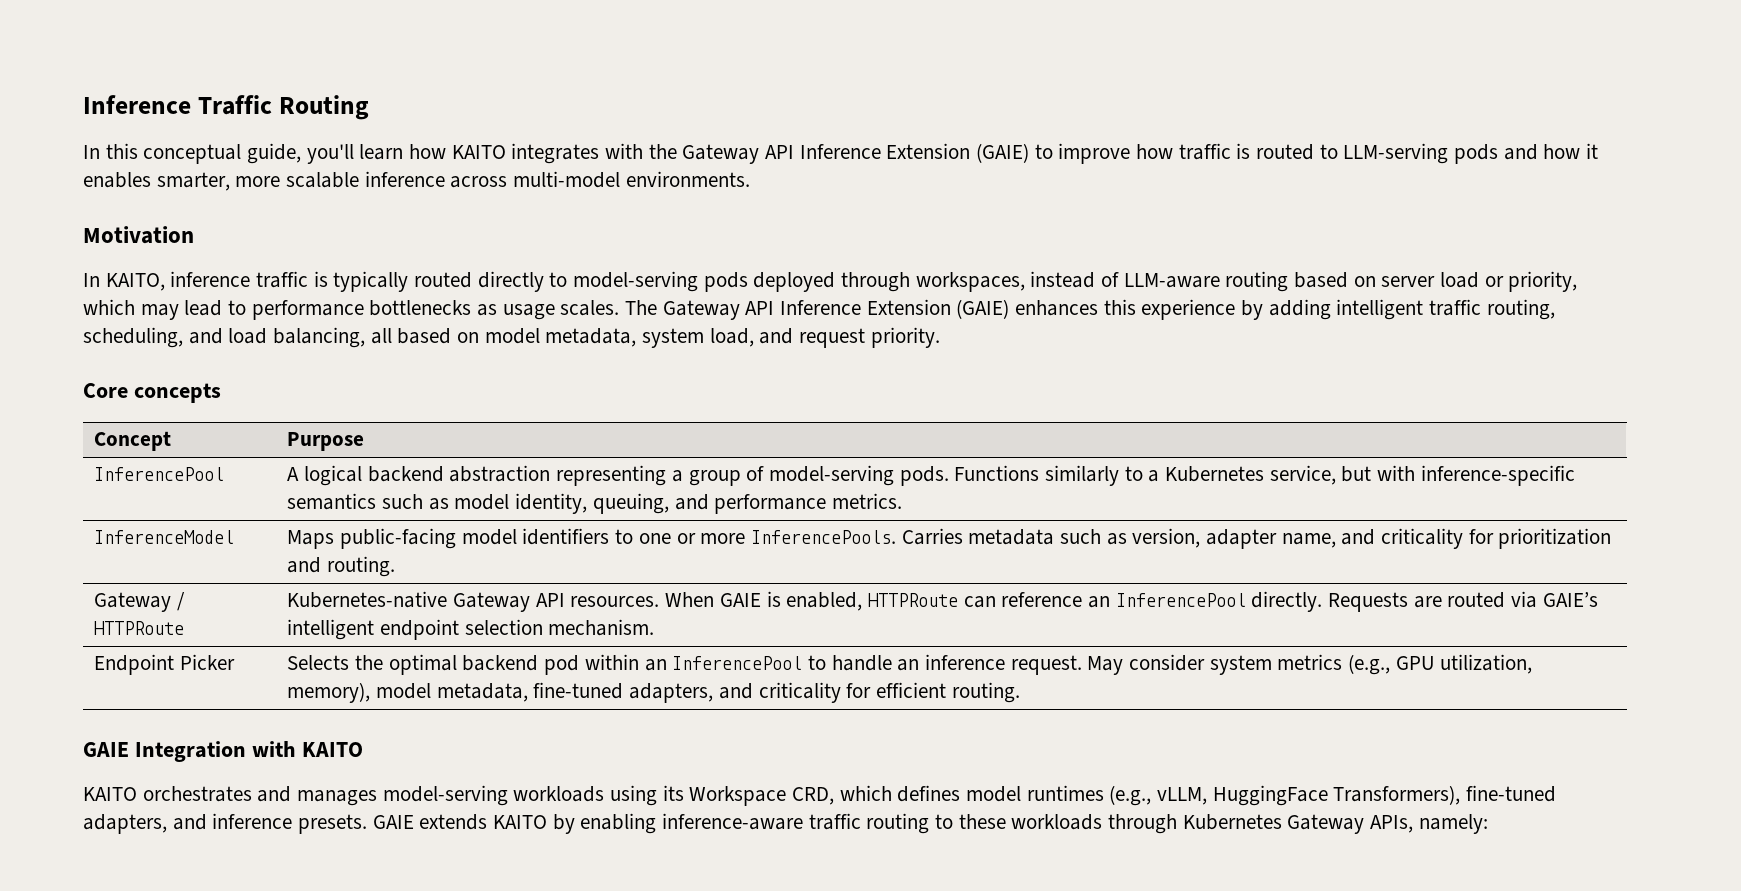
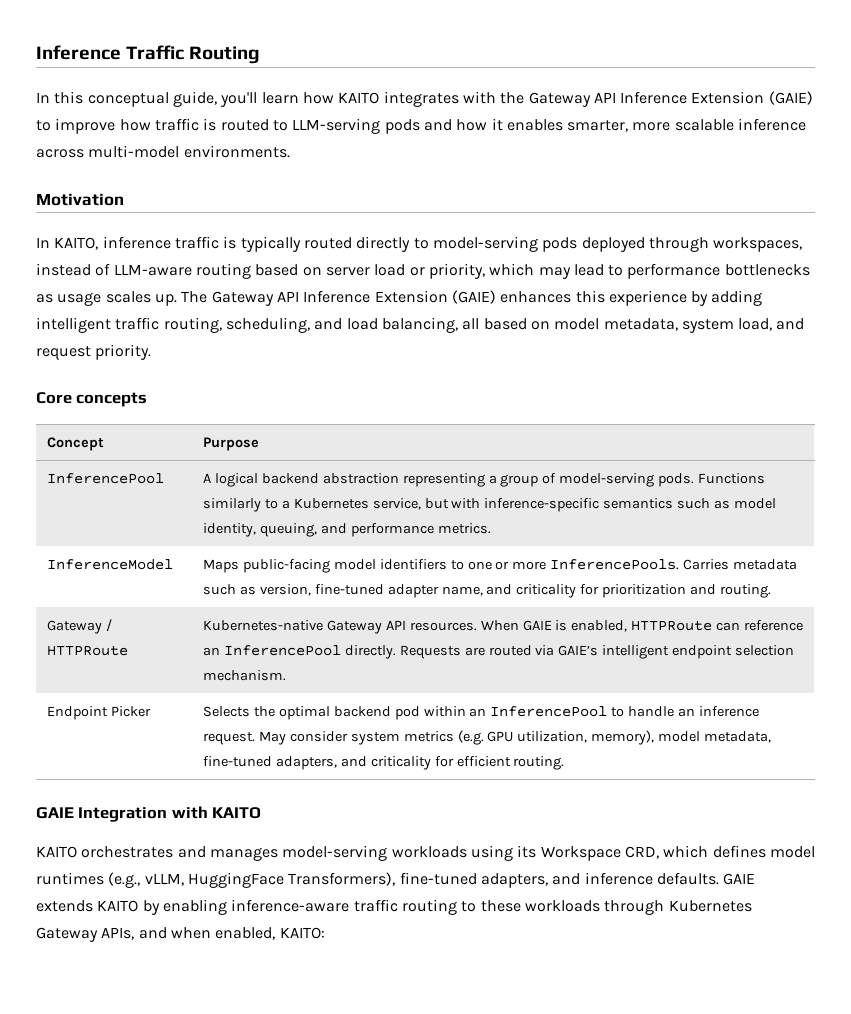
- In KAITO, inference traffic is typically routed directly to model-serving pods deployed through workspaces, instead of LLM-aware routing based on server load or priority, which may lead to performance bottlenecks as usage scales.
+ In KAITO, inference traffic is typically routed directly to model-serving pods deployed through workspaces, instead of LLM-aware routing based on server load or priority, which may lead to performance bottlenecks as usage scales up.
- InferenceModel | Maps public-facing model identifiers to one or more InferencePools. Carries metadata such as version, adapter name, and criticality for prioritization and routing.
+ InferenceModel | Maps public-facing model identifiers to one or more InferencePools. Carries metadata such as version, fine-tuned adapter name, and criticality for prioritization and routing.
- Endpoint Picker | Selects the optimal backend pod within an InferencePool to handle an inference request. May consider system metrics (e.g., GPU utilization, memory), model metadata, fine-tuned adapters, and criticality for efficient routing.
+ Endpoint Picker | Selects the optimal backend pod within an InferencePool to handle an inference request. May consider system metrics (e.g. GPU utilization, memory), model metadata, fine-tuned adapters, and criticality for efficient routing.
- KAITO orchestrates and manages model-serving workloads using its Workspace CRD, which defines model runtimes (e.g., vLLM, HuggingFace Transformers), fine-tuned adapters, and inference presets.
+ KAITO orchestrates and manages model-serving workloads using its Workspace CRD, which defines model runtimes (e.g., vLLM, HuggingFace Transformers), fine-tuned adapters, and inference defaults.
- GAIE extends KAITO by enabling inference-aware traffic routing to these workloads through Kubernetes Gateway APIs, namely:
+ GAIE extends KAITO by enabling inference-aware traffic routing to these workloads through Kubernetes Gateway APIs, and when enabled, KAITO:

